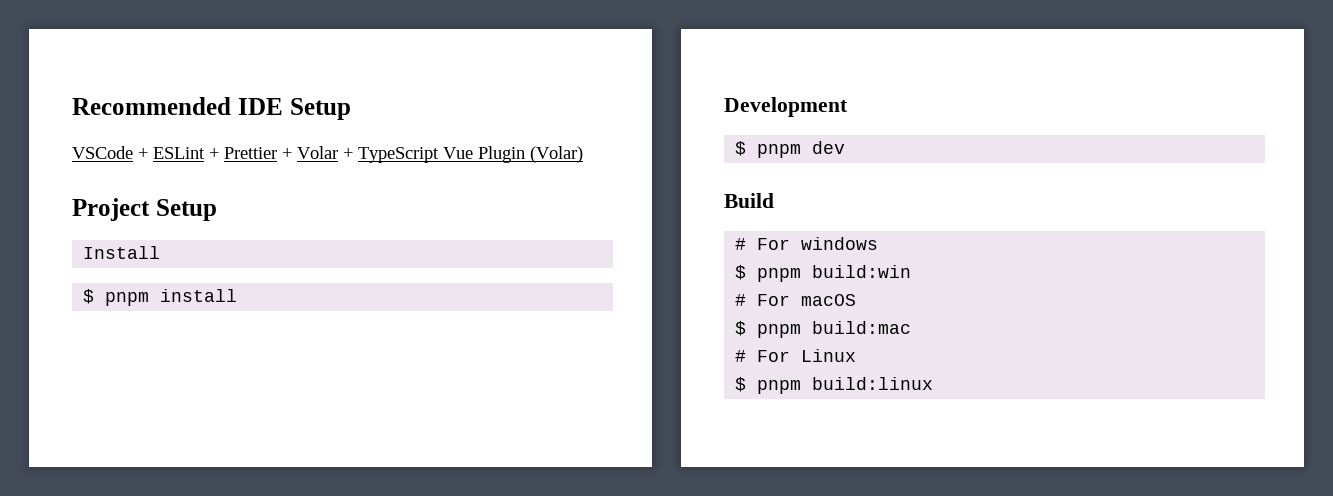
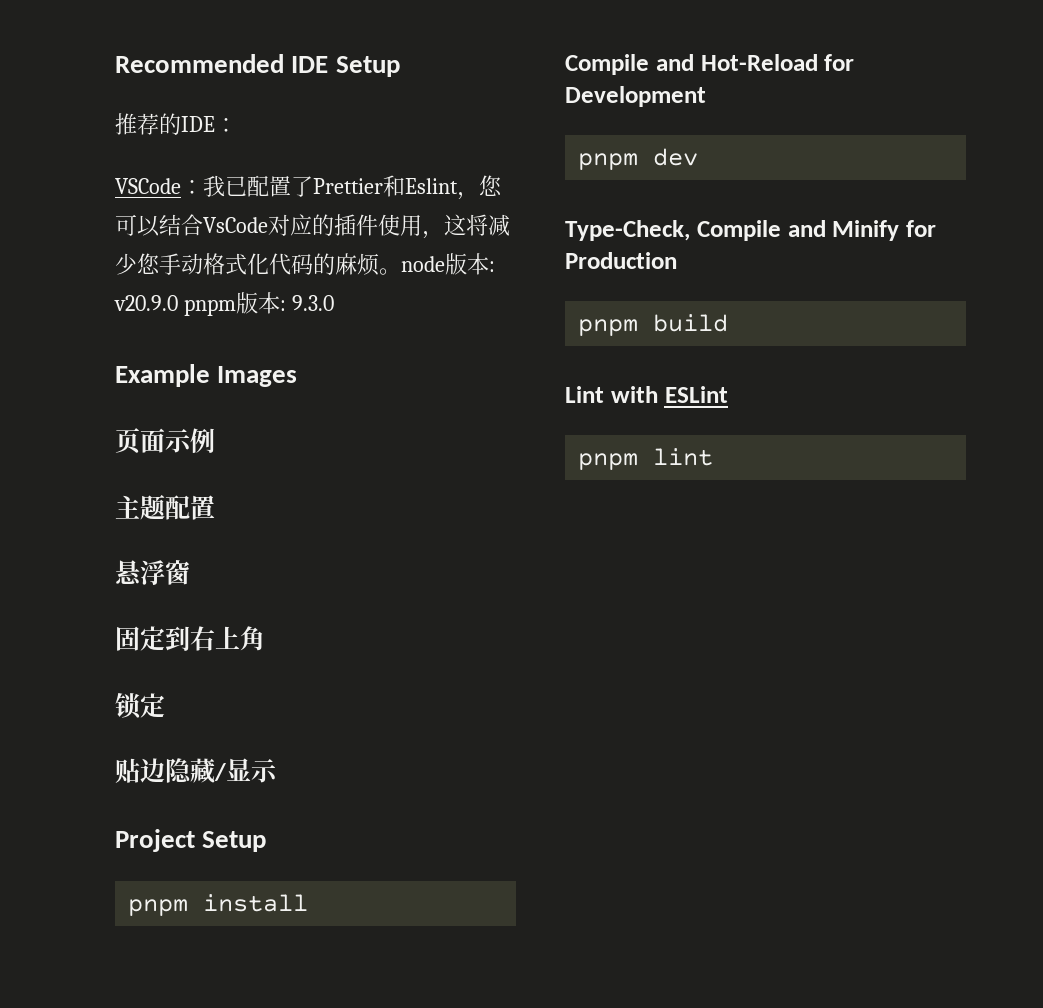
- VSCode + ESLint + Prettier + Volar + TypeScript Vue Plugin (Volar)
+ 推荐的IDE：
+ VSCode：我已配置了Prettier和Eslint，您可以结合VsCode对应的插件使用，这将减少您手动格式化代码的麻烦。node版本: v20.9.0 pnpm版本: 9.3.0
+ Example Images
+ 页面示例
+ 主题配置
+ 悬浮窗
+ 固定到右上角
+ 锁定
+ 贴边隐藏/显示
- Install
- $ pnpm install
+ pnpm install
- Development
+ Compile and Hot-Reload for Development
- $ pnpm dev
+ pnpm dev
- Build
- # For windows
- $ pnpm build:win
- # For macOS
- $ pnpm build:mac
- # For Linux
- $ pnpm build:linux
+ Type-Check, Compile and Minify for Production
+ pnpm build
+ Lint with ESLint
+ pnpm lint

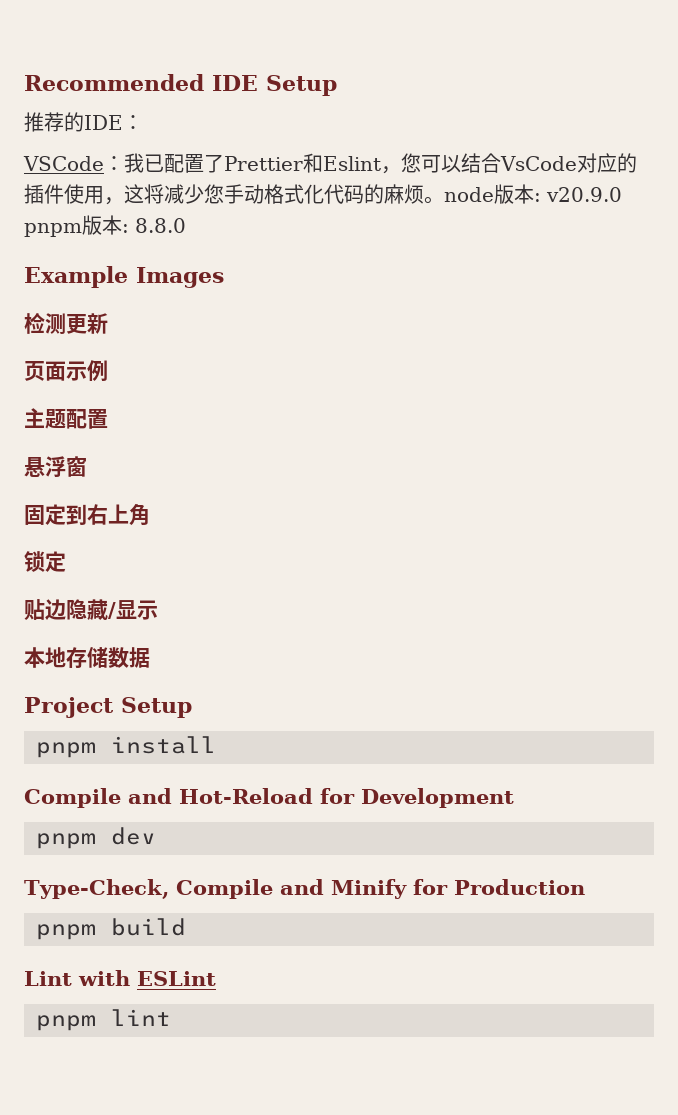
- VSCode：我已配置了Prettier和Eslint，您可以结合VsCode对应的插件使用，这将减少您手动格式化代码的麻烦。node版本: v20.9.0 pnpm版本: 9.3.0
+ VSCode：我已配置了Prettier和Eslint，您可以结合VsCode对应的插件使用，这将减少您手动格式化代码的麻烦。node版本: v20.9.0 pnpm版本: 8.8.0
+ 检测更新
+ 本地存储数据

